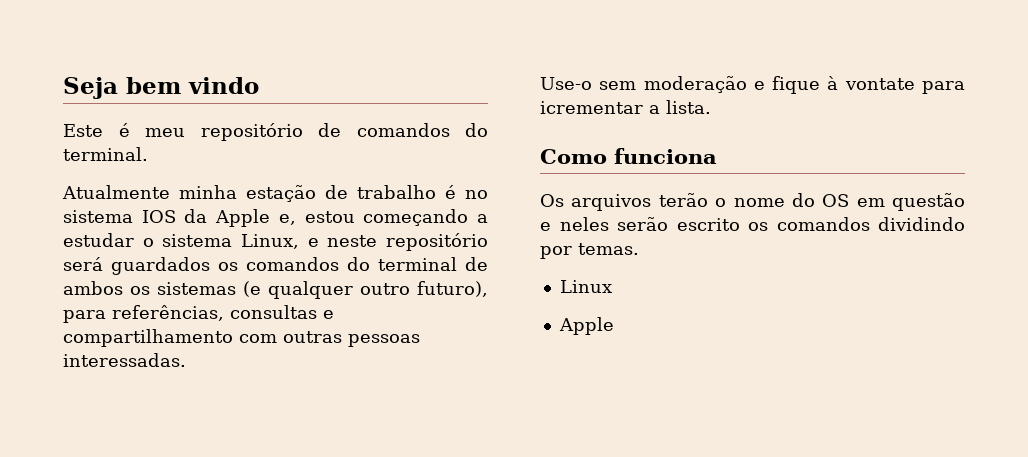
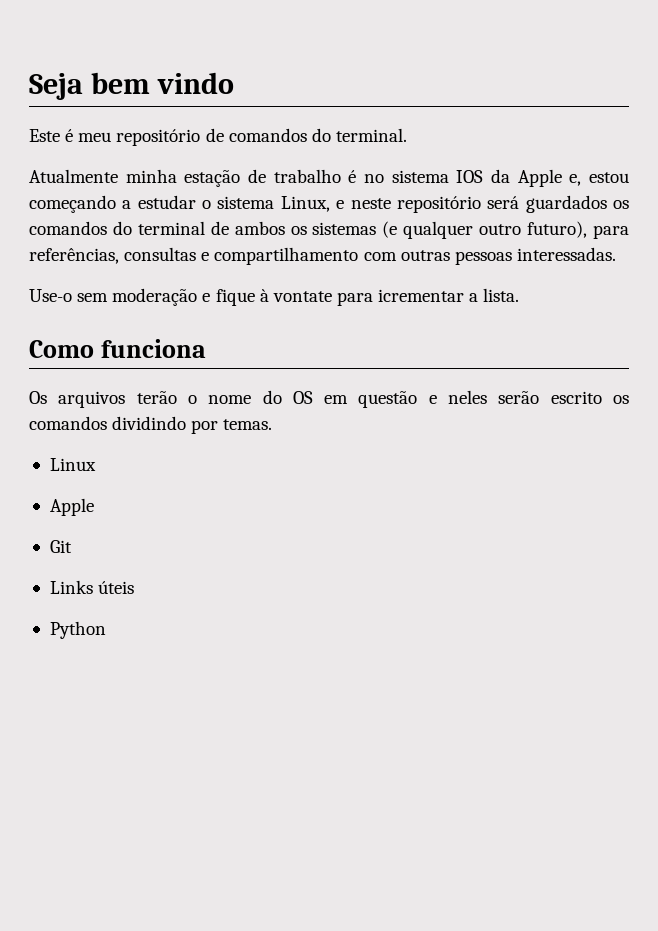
+ Git
+ Links úteis
+ Python

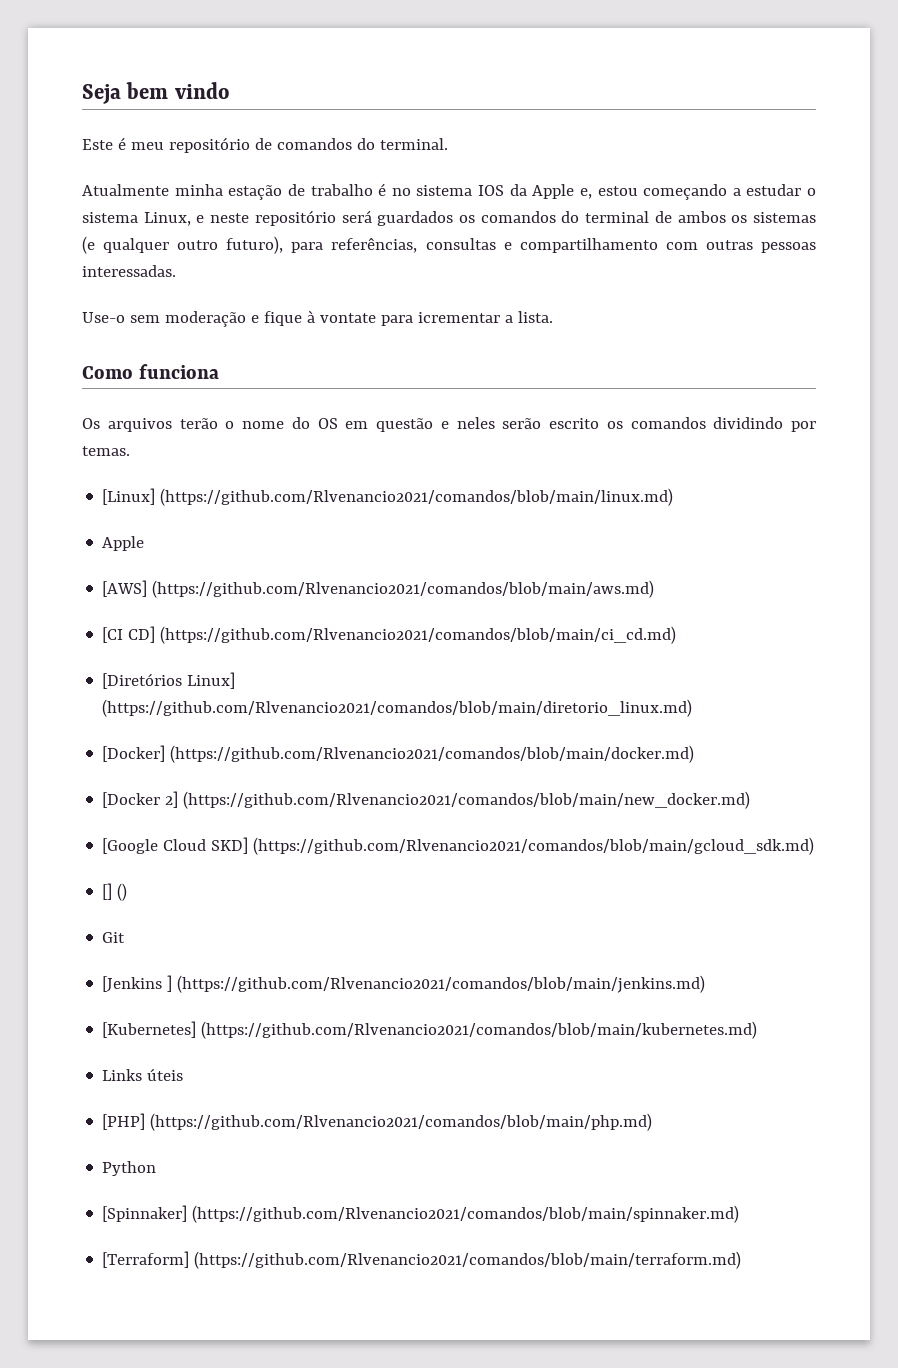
- Linux
+ [Linux] (https://github.com/Rlvenancio2021/comandos/blob/main/linux.md)
+ [AWS] (https://github.com/Rlvenancio2021/comandos/blob/main/aws.md)
+ [CI CD] (https://github.com/Rlvenancio2021/comandos/blob/main/ci_cd.md)
+ [Diretórios Linux] (https://github.com/Rlvenancio2021/comandos/blob/main/diretorio_linux.md)
+ [Docker] (https://github.com/Rlvenancio2021/comandos/blob/main/docker.md)
+ [Docker 2] (https://github.com/Rlvenancio2021/comandos/blob/main/new_docker.md)
+ [Google Cloud SKD] (https://github.com/Rlvenancio2021/comandos/blob/main/gcloud_sdk.md)
+ [] ()
  Git
+ [Jenkins ] (https://github.com/Rlvenancio2021/comandos/blob/main/jenkins.md)
+ [Kubernetes] (https://github.com/Rlvenancio2021/comandos/blob/main/kubernetes.md)
+ [PHP] (https://github.com/Rlvenancio2021/comandos/blob/main/php.md)
+ [Spinnaker] (https://github.com/Rlvenancio2021/comandos/blob/main/spinnaker.md)
+ [Terraform] (https://github.com/Rlvenancio2021/comandos/blob/main/terraform.md)

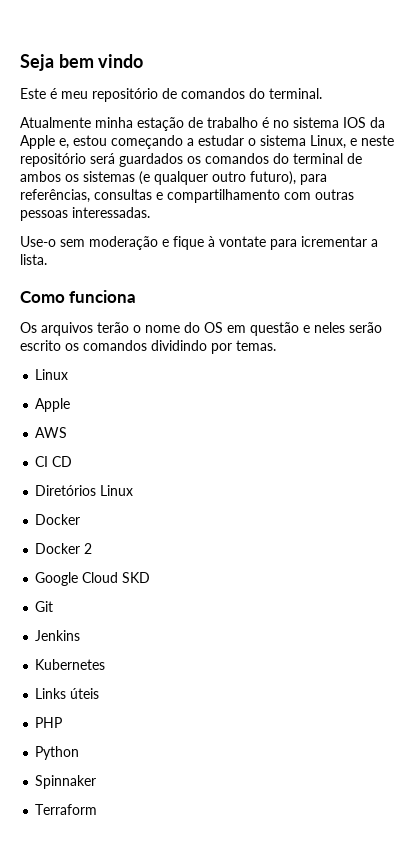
  Os arquivos terão o nome do OS em questão e neles serão escrito os comandos dividindo por temas.
- [Linux] (https://github.com/Rlvenancio2021/comandos/blob/main/linux.md)
+ Linux
- [AWS] (https://github.com/Rlvenancio2021/comandos/blob/main/aws.md)
- [CI CD] (https://github.com/Rlvenancio2021/comandos/blob/main/ci_cd.md)
- [Diretórios Linux] (https://github.com/Rlvenancio2021/comandos/blob/main/diretorio_linux.md)
- [Docker] (https://github.com/Rlvenancio2021/comandos/blob/main/docker.md)
- [Docker 2] (https://github.com/Rlvenancio2021/comandos/blob/main/new_docker.md)
- [Google Cloud SKD] (https://github.com/Rlvenancio2021/comandos/blob/main/gcloud_sdk.md)
- [] ()
+ AWS
+ CI CD
+ Diretórios Linux
+ Docker
+ Docker 2
+ Google Cloud SKD
  Git
- [Jenkins ] (https://github.com/Rlvenancio2021/comandos/blob/main/jenkins.md)
- [Kubernetes] (https://github.com/Rlvenancio2021/comandos/blob/main/kubernetes.md)
+ Jenkins
+ Kubernetes
- [PHP] (https://github.com/Rlvenancio2021/comandos/blob/main/php.md)
+ PHP
- [Spinnaker] (https://github.com/Rlvenancio2021/comandos/blob/main/spinnaker.md)
- [Terraform] (https://github.com/Rlvenancio2021/comandos/blob/main/terraform.md)
+ Spinnaker
+ Terraform

